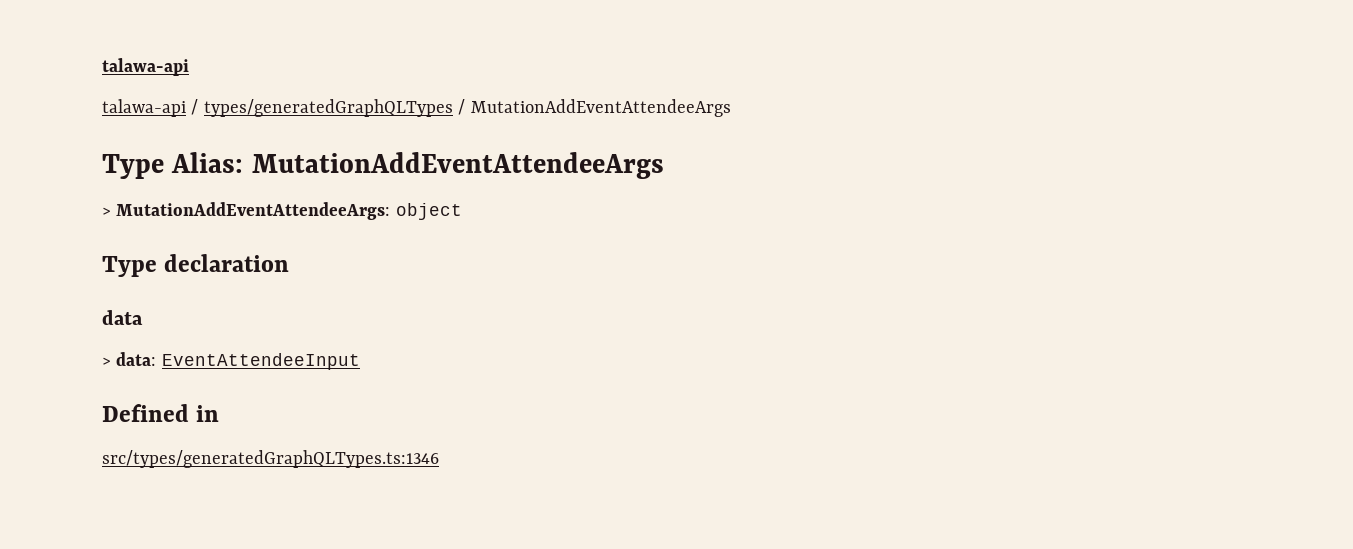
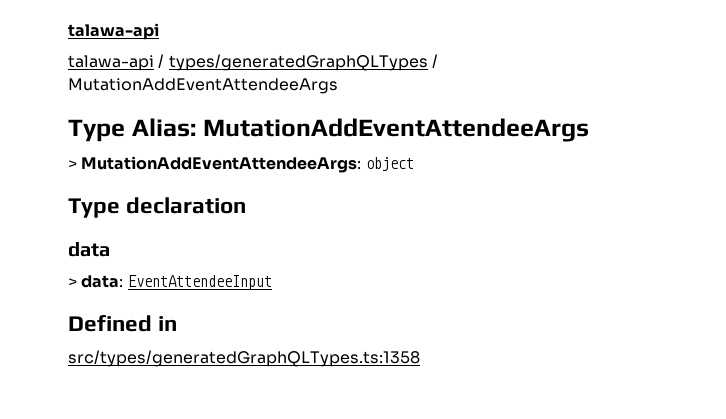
- src/types/generatedGraphQLTypes.ts:1346
+ src/types/generatedGraphQLTypes.ts:1358

